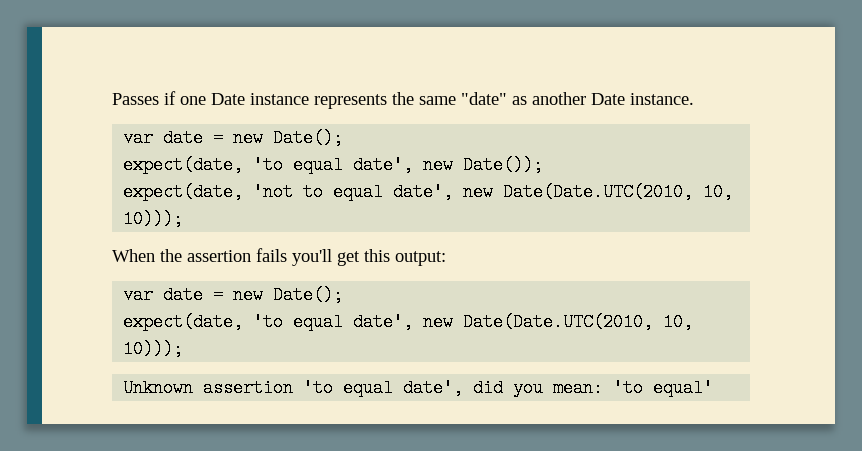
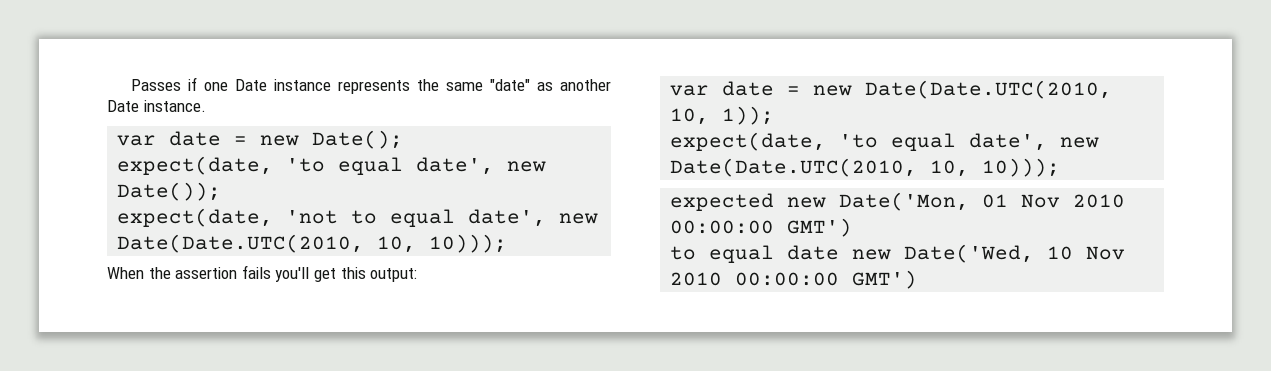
  When the assertion fails you'll get this output:
- var date = new Date();
+ var date = new Date(Date.UTC(2010, 10, 1));
- Unknown assertion 'to equal date', did you mean: 'to equal'
+ expected new Date('Mon, 01 Nov 2010 00:00:00 GMT')
+ to equal date new Date('Wed, 10 Nov 2010 00:00:00 GMT')

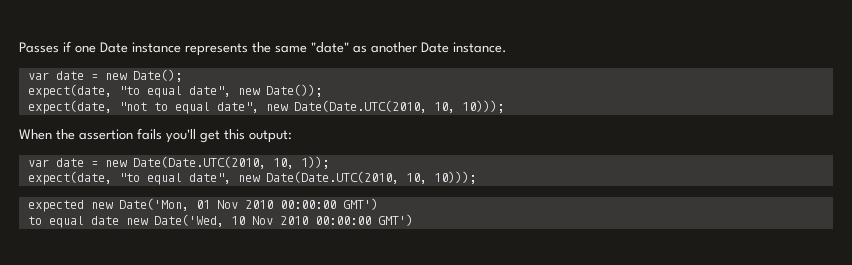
- expect(date, 'to equal date', new Date());
+ expect(date, "to equal date", new Date());
- expect(date, 'not to equal date', new Date(Date.UTC(2010, 10, 10)));
+ expect(date, "not to equal date", new Date(Date.UTC(2010, 10, 10)));
- expect(date, 'to equal date', new Date(Date.UTC(2010, 10, 10)));
+ expect(date, "to equal date", new Date(Date.UTC(2010, 10, 10)));

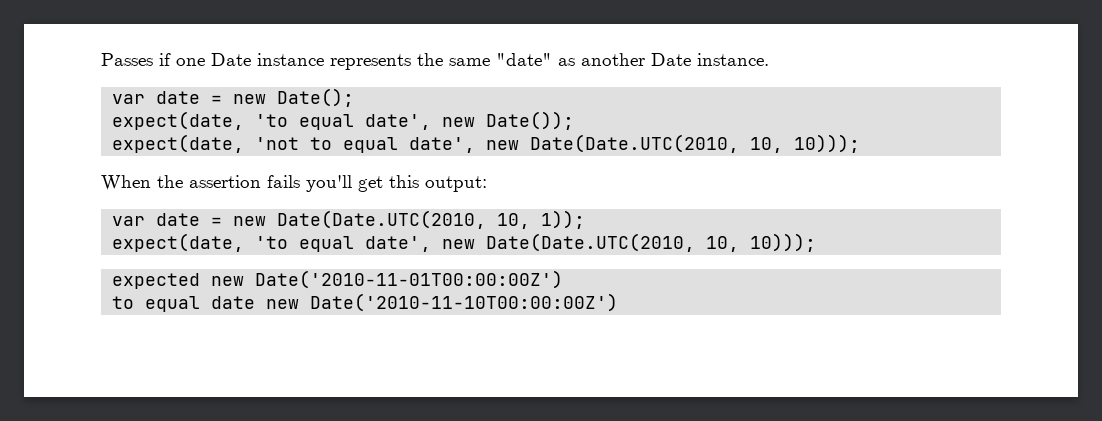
- expect(date, "to equal date", new Date());
+ expect(date, 'to equal date', new Date());
- expect(date, "not to equal date", new Date(Date.UTC(2010, 10, 10)));
+ expect(date, 'not to equal date', new Date(Date.UTC(2010, 10, 10)));
- expect(date, "to equal date", new Date(Date.UTC(2010, 10, 10)));
+ expect(date, 'to equal date', new Date(Date.UTC(2010, 10, 10)));
- expected new Date('Mon, 01 Nov 2010 00:00:00 GMT')
- to equal date new Date('Wed, 10 Nov 2010 00:00:00 GMT')
+ expected new Date('2010-11-01T00:00:00Z')
+ to equal date new Date('2010-11-10T00:00:00Z')

